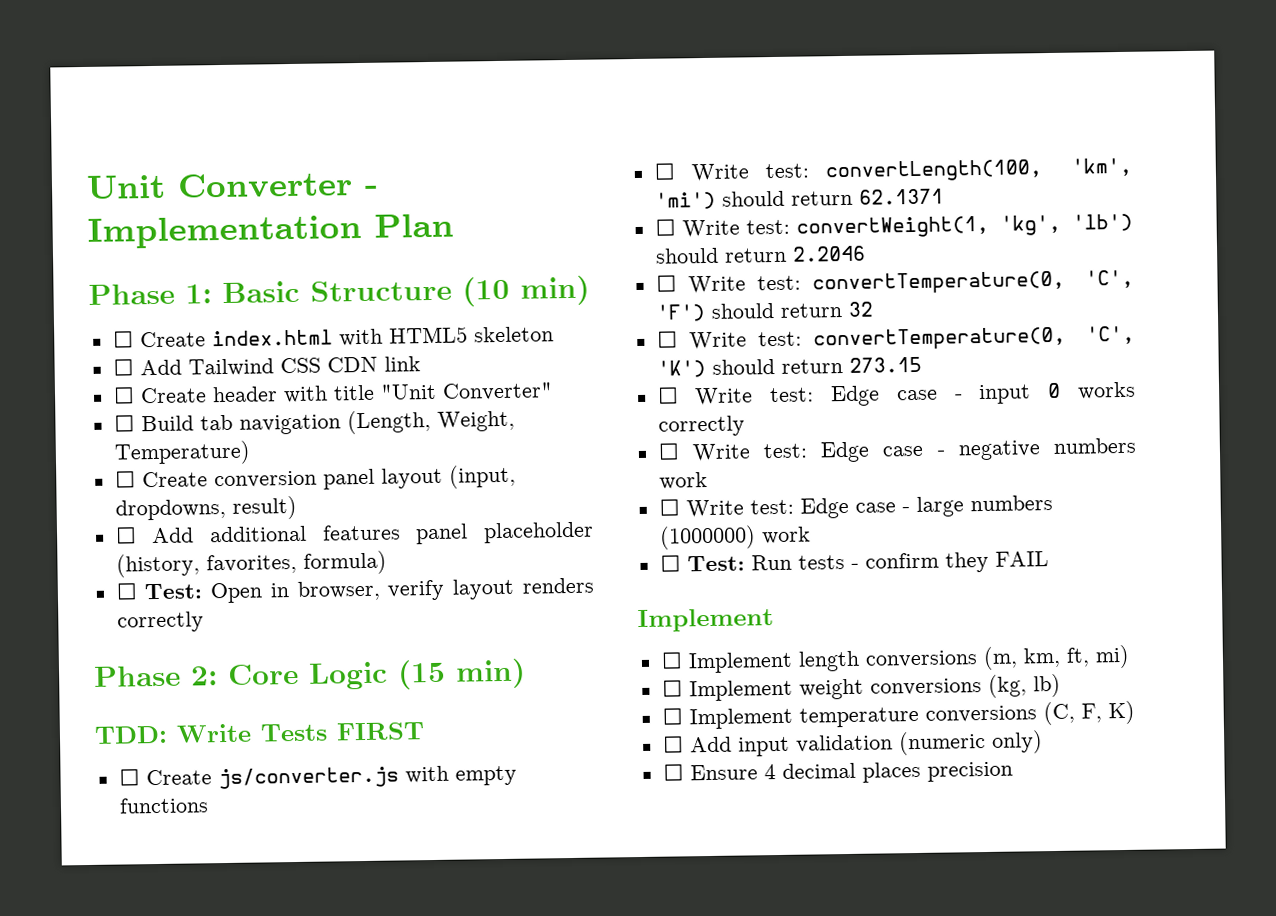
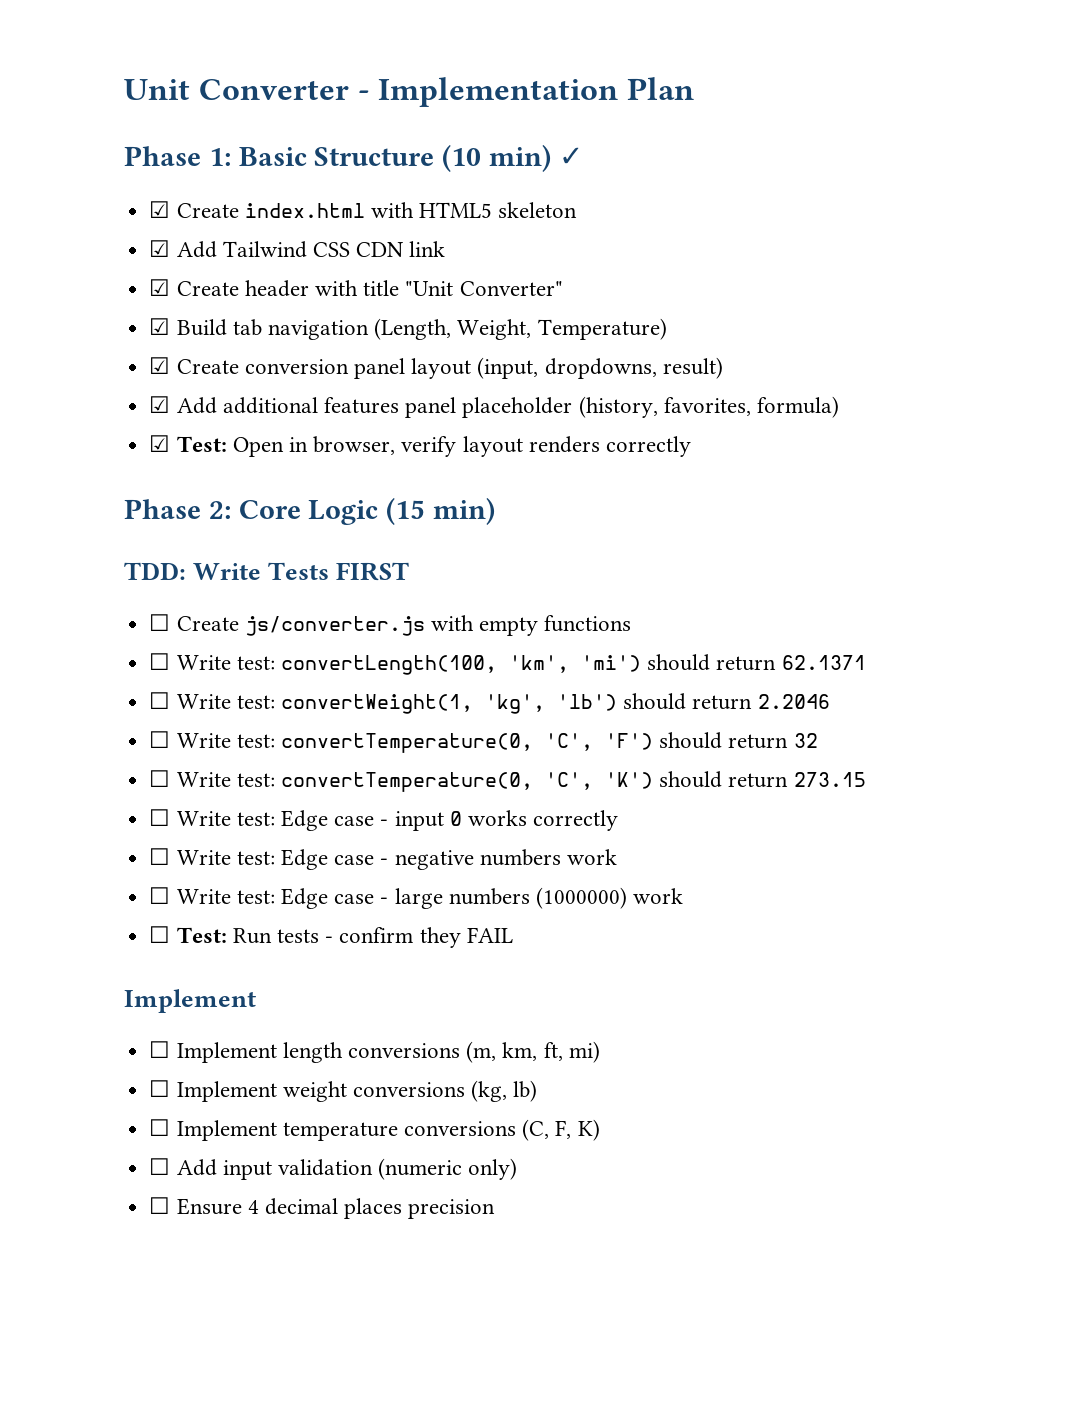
- Phase 1: Basic Structure (10 min)
- ☐ Create index.html with HTML5 skeleton
+ Phase 1: Basic Structure (10 min) ✓
+ ☑ Create index.html with HTML5 skeleton
- ☐ Add Tailwind CSS CDN link
+ ☑ Add Tailwind CSS CDN link
- ☐ Create header with title "Unit Converter"
+ ☑ Create header with title "Unit Converter"
- ☐ Build tab navigation (Length, Weight, Temperature)
+ ☑ Build tab navigation (Length, Weight, Temperature)
- ☐ Create conversion panel layout (input, dropdowns, result)
+ ☑ Create conversion panel layout (input, dropdowns, result)
- ☐ Add additional features panel placeholder (history, favorites, formula)
+ ☑ Add additional features panel placeholder (history, favorites, formula)
- ☐ Test: Open in browser, verify layout renders correctly
+ ☑ Test: Open in browser, verify layout renders correctly

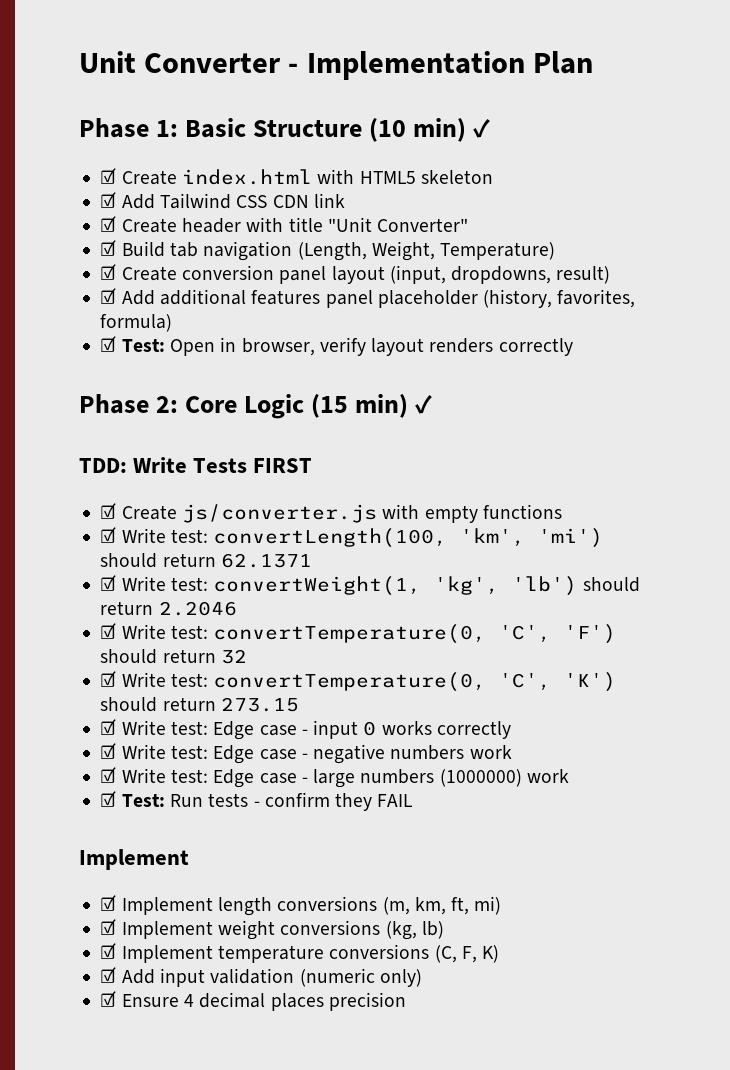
- Phase 2: Core Logic (15 min)
+ Phase 2: Core Logic (15 min) ✓
- ☐ Create js/converter.js with empty functions
+ ☑ Create js/converter.js with empty functions
- ☐ Write test: convertLength(100, 'km', 'mi') should return 62.1371
+ ☑ Write test: convertLength(100, 'km', 'mi') should return 62.1371
- ☐ Write test: convertWeight(1, 'kg', 'lb') should return 2.2046
+ ☑ Write test: convertWeight(1, 'kg', 'lb') should return 2.2046
- ☐ Write test: convertTemperature(0, 'C', 'F') should return 32
+ ☑ Write test: convertTemperature(0, 'C', 'F') should return 32
- ☐ Write test: convertTemperature(0, 'C', 'K') should return 273.15
+ ☑ Write test: convertTemperature(0, 'C', 'K') should return 273.15
- ☐ Write test: Edge case - input 0 works correctly
+ ☑ Write test: Edge case - input 0 works correctly
- ☐ Write test: Edge case - negative numbers work
+ ☑ Write test: Edge case - negative numbers work
- ☐ Write test: Edge case - large numbers (1000000) work
+ ☑ Write test: Edge case - large numbers (1000000) work
- ☐ Test: Run tests - confirm they FAIL
+ ☑ Test: Run tests - confirm they FAIL
- ☐ Implement length conversions (m, km, ft, mi)
+ ☑ Implement length conversions (m, km, ft, mi)
- ☐ Implement weight conversions (kg, lb)
+ ☑ Implement weight conversions (kg, lb)
- ☐ Implement temperature conversions (C, F, K)
+ ☑ Implement temperature conversions (C, F, K)
- ☐ Add input validation (numeric only)
+ ☑ Add input validation (numeric only)
- ☐ Ensure 4 decimal places precision
+ ☑ Ensure 4 decimal places precision

